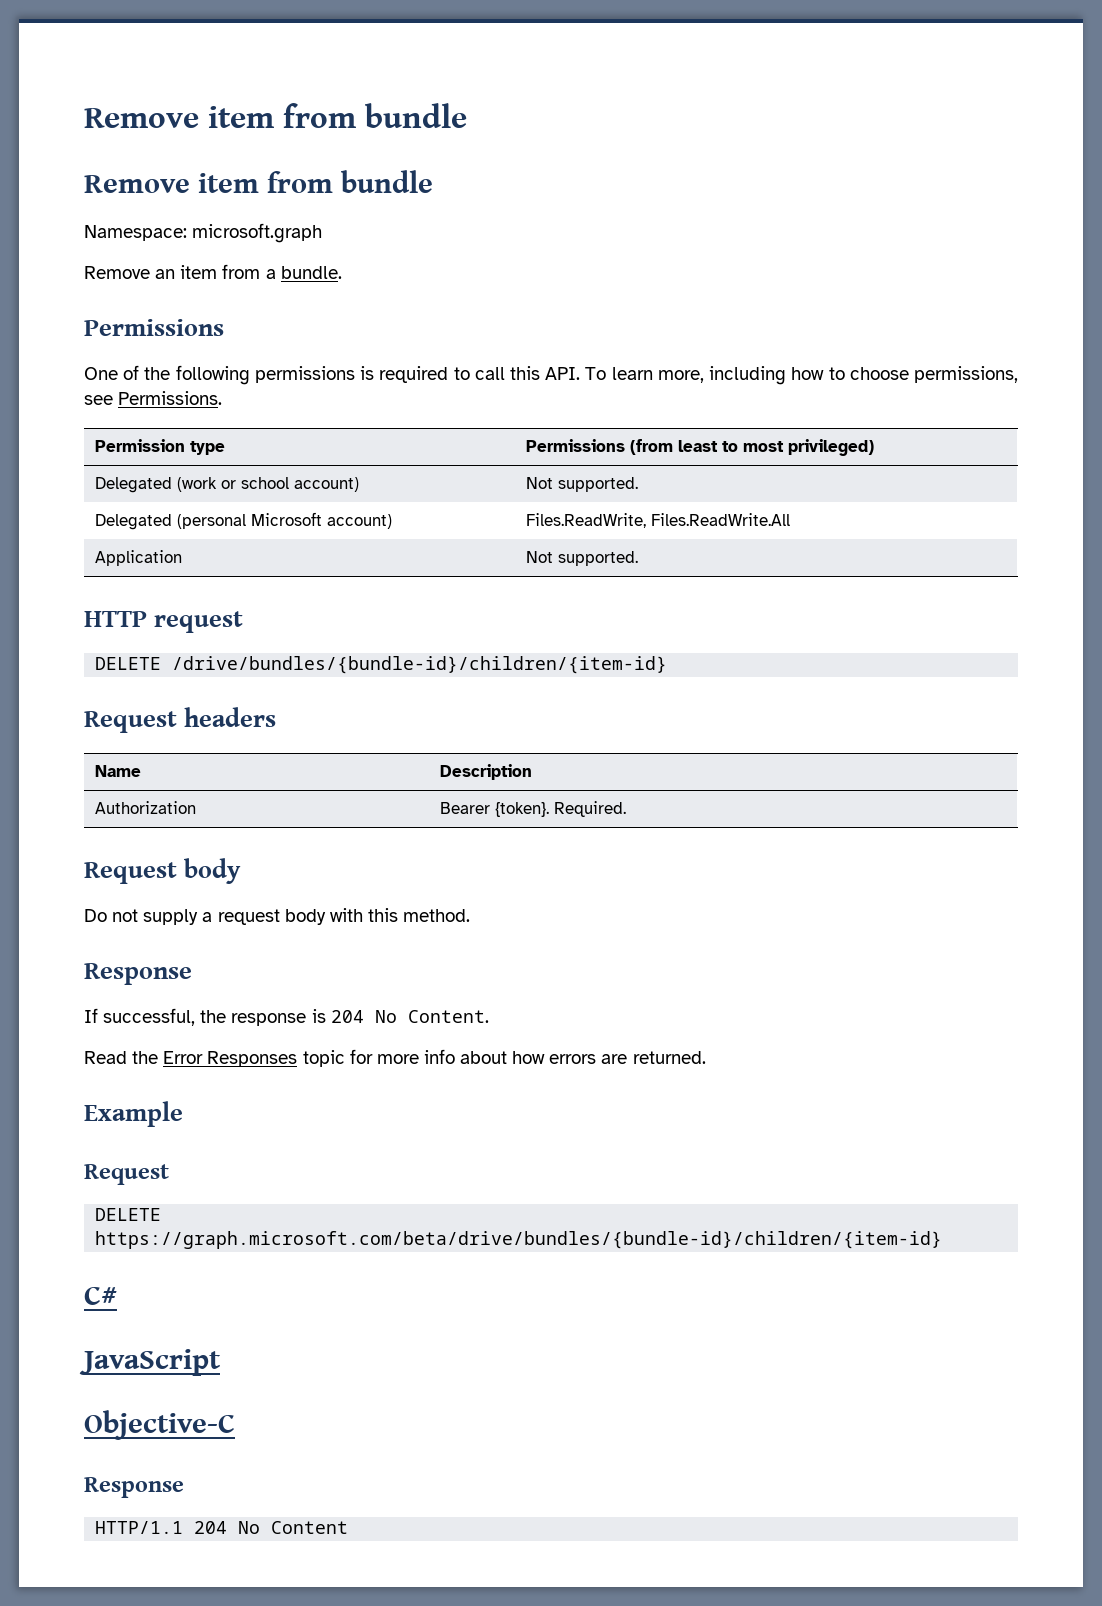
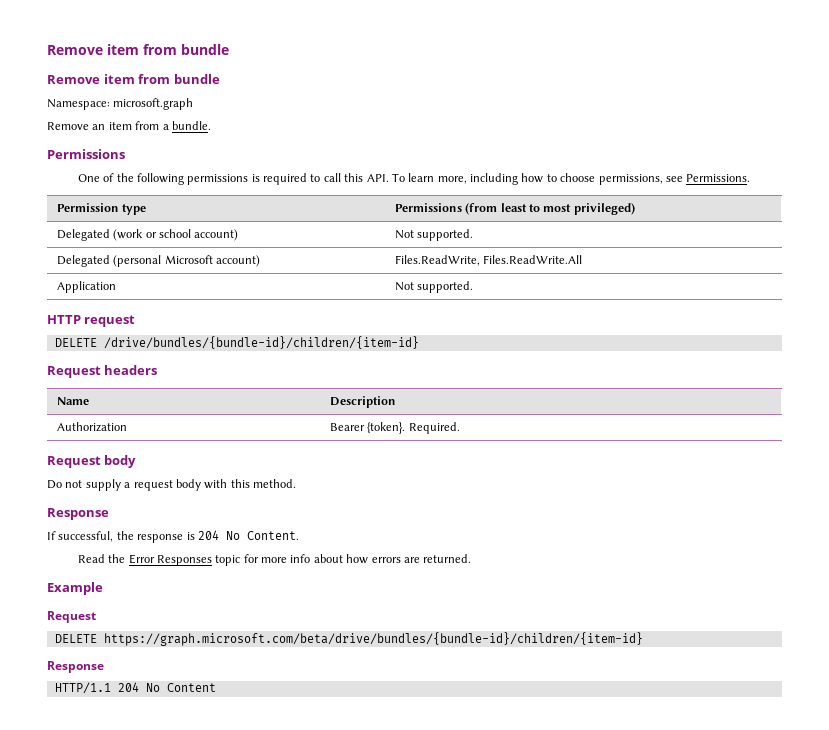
- C#
- JavaScript
- Objective-C

